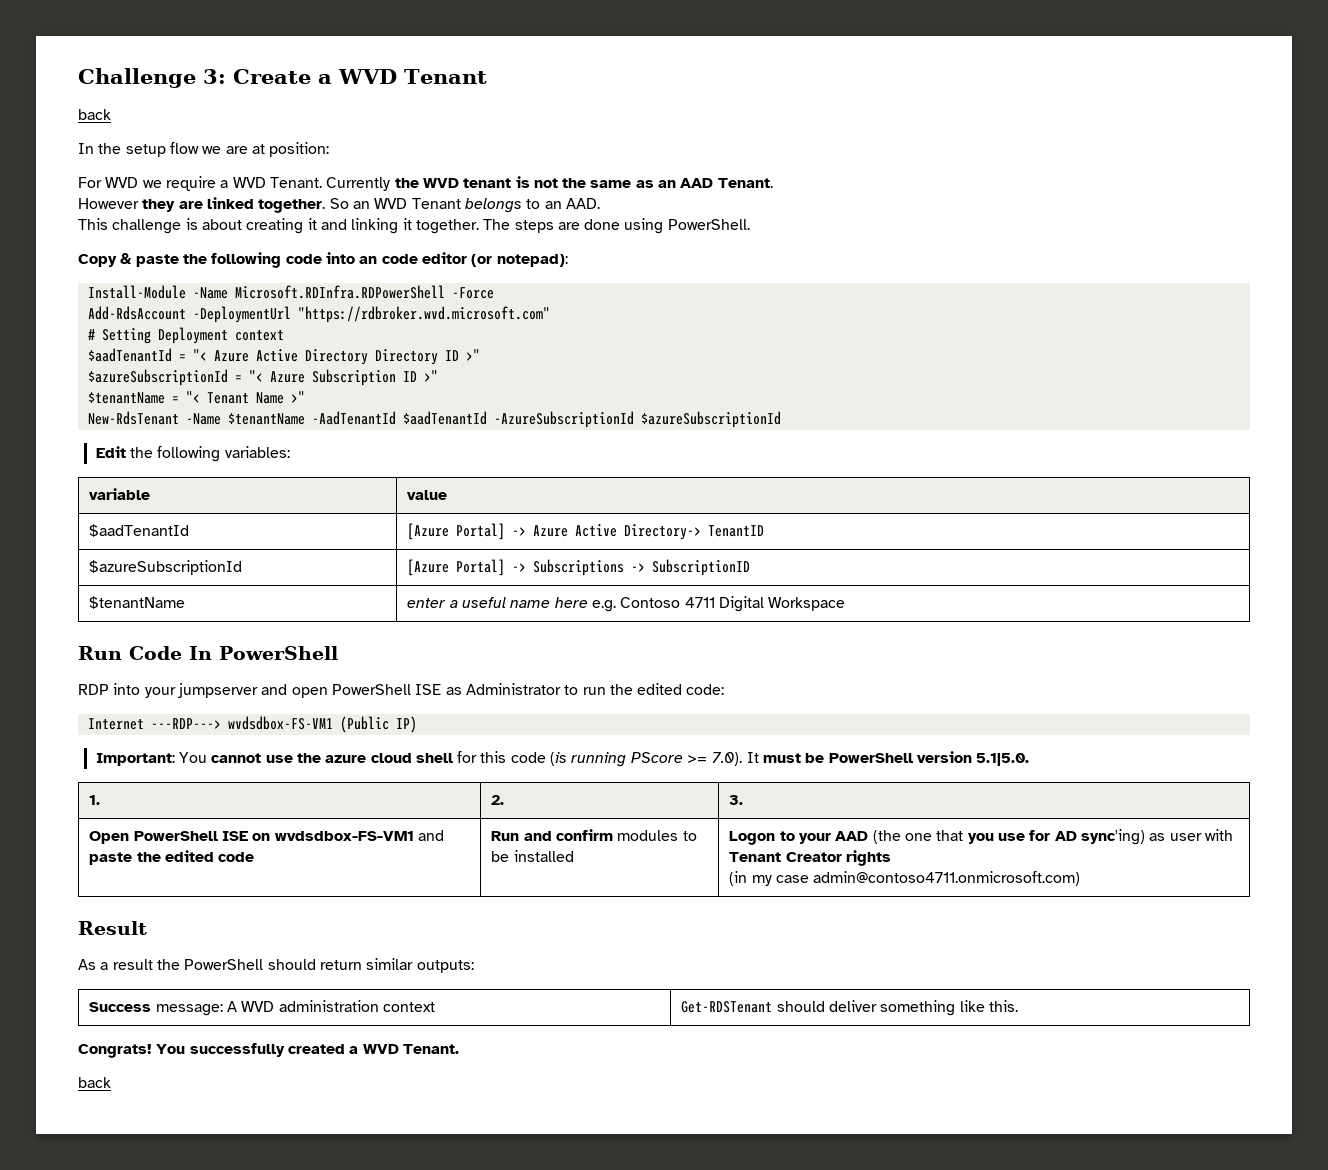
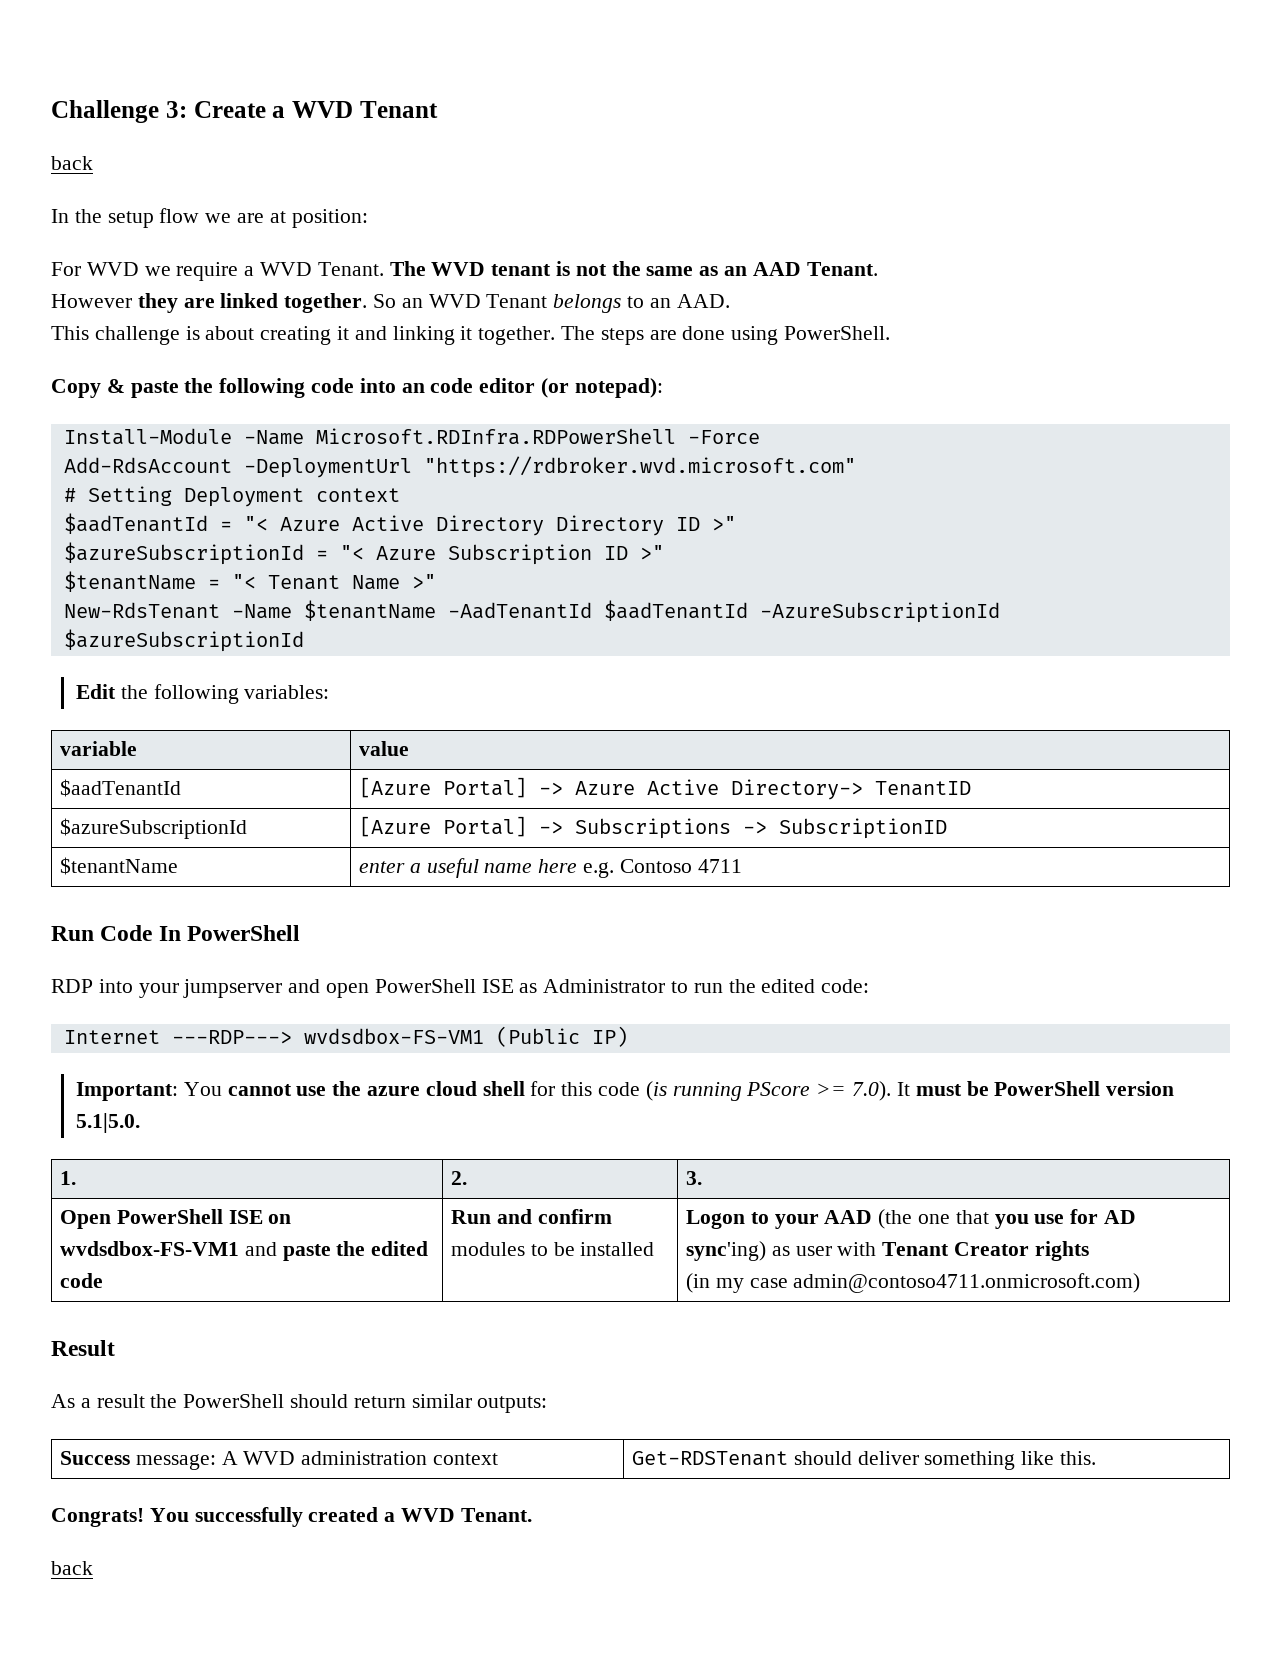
- Currently the WVD tenant is not the same as an AAD Tenant.
+ The WVD tenant is not the same as an AAD Tenant.
- $tenantName | enter a useful name here e.g. Contoso 4711 Digital Workspace
+ $tenantName | enter a useful name here e.g. Contoso 4711

